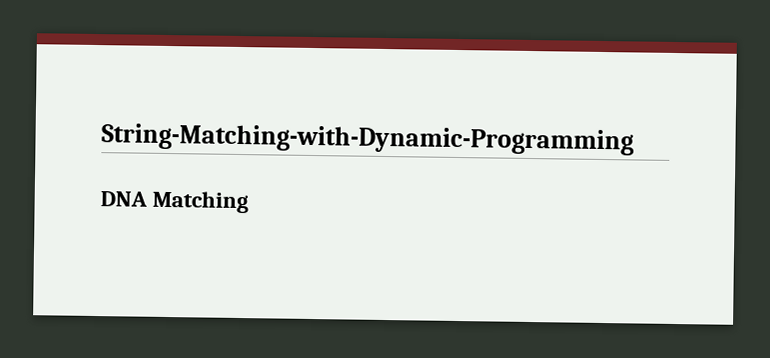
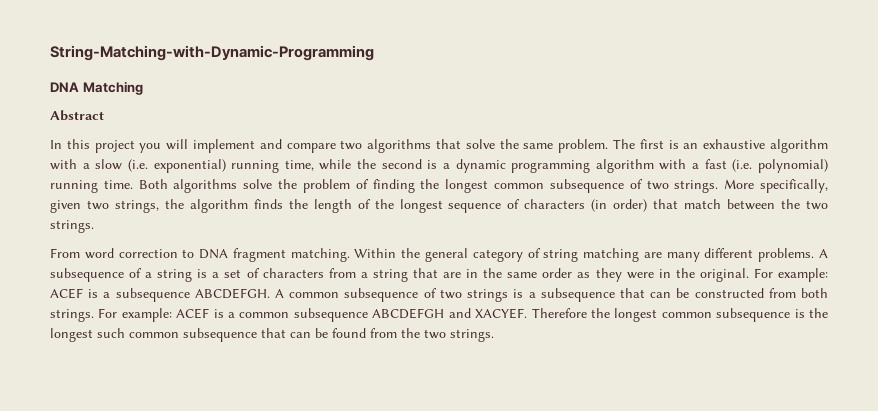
+ Abstract
+ In this project you will implement and compare two algorithms that solve the same problem. The first is an exhaustive algorithm with a slow (i.e. exponential) running time, while the second is a dynamic programming algorithm with a fast (i.e. polynomial) running time. Both algorithms solve the problem of finding the longest common subsequence of two strings. More specifically, given two strings, the algorithm finds the length of the longest sequence of characters (in order) that match between the two strings.
+ From word correction to DNA fragment matching. Within the general category of string matching are many different problems. A subsequence of a string is a set of characters from a string that are in the same order as they were in the original. For example: ACEF is a subsequence ABCDEFGH. A common subsequence of two strings is a subsequence that can be constructed from both strings. For example: ACEF is a common subsequence ABCDEFGH and XACYEF. Therefore the longest common subsequence is the longest such common subsequence that can be found from the two strings.

